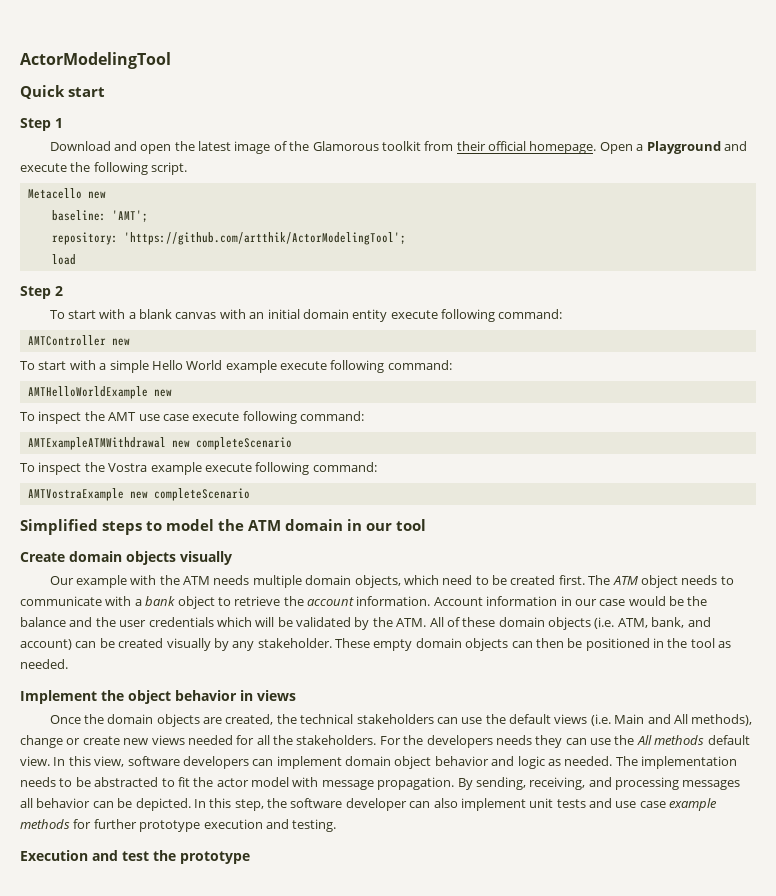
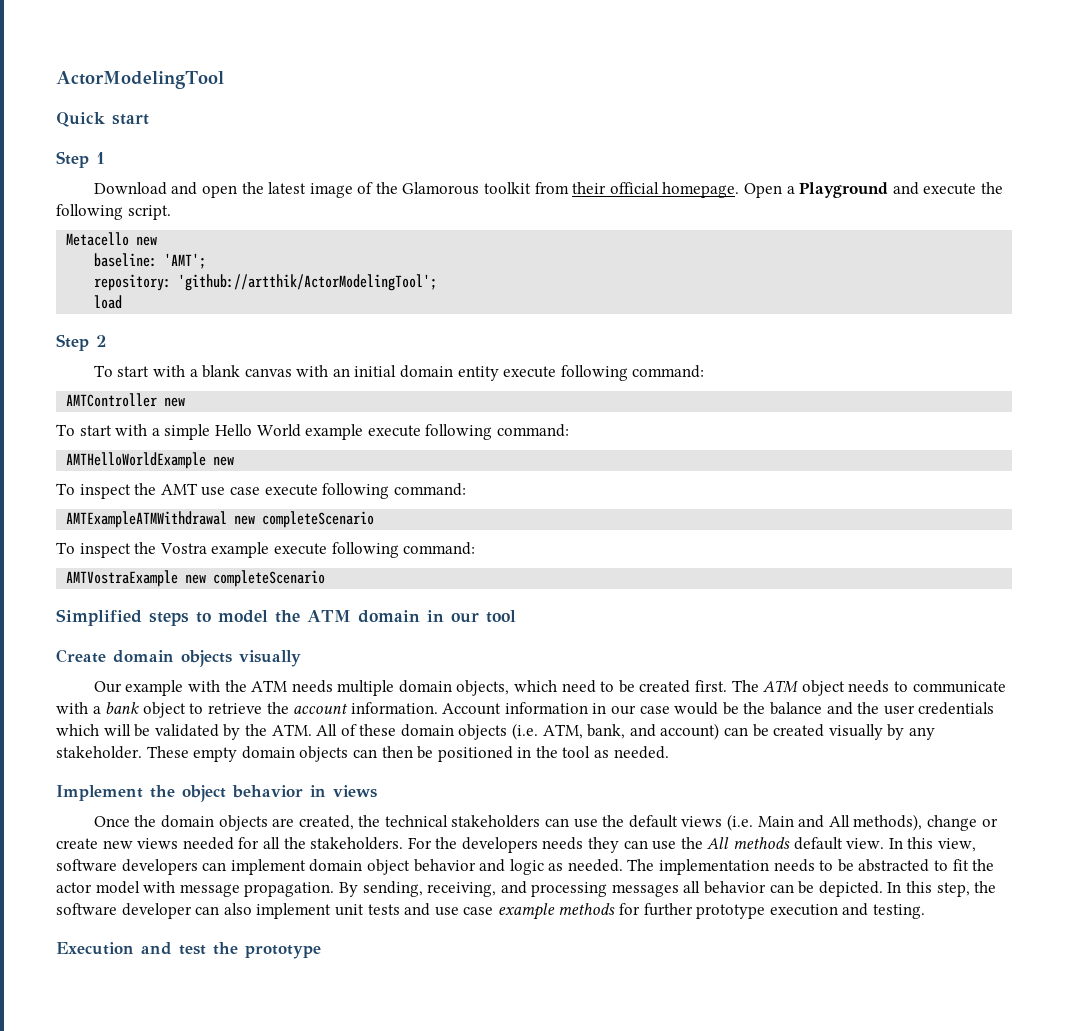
- repository: 'https://github.com/artthik/ActorModelingTool';
+ repository: 'github://artthik/ActorModelingTool';

